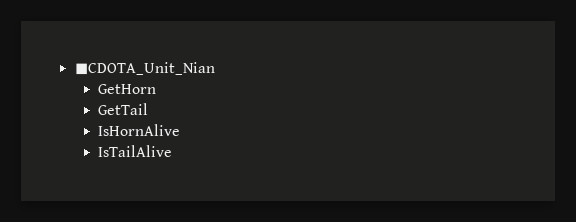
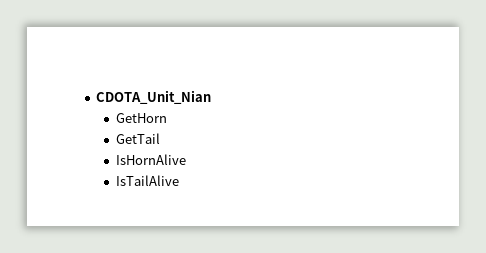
- ◼CDOTA_Unit_Nian
+ CDOTA_Unit_Nian

